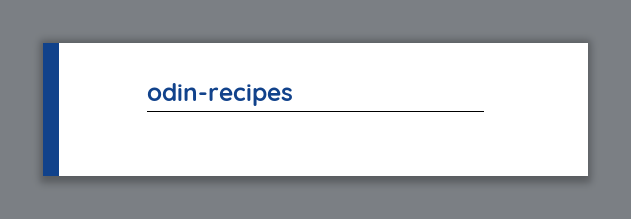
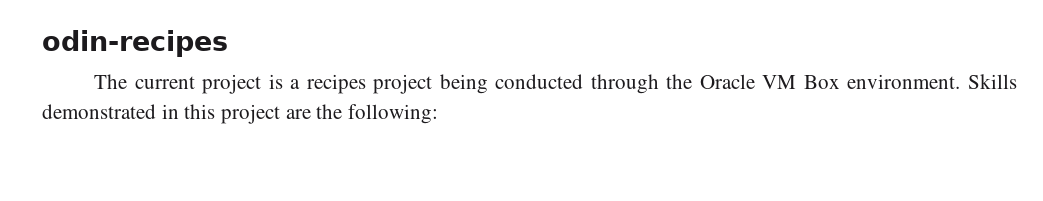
+ The current project is a recipes project being conducted through the Oracle VM Box environment. Skills demonstrated in this project are the following:

